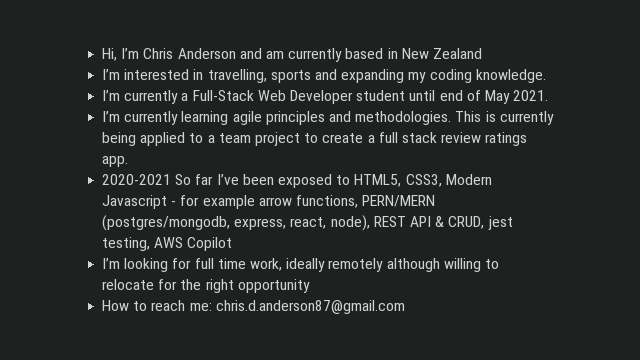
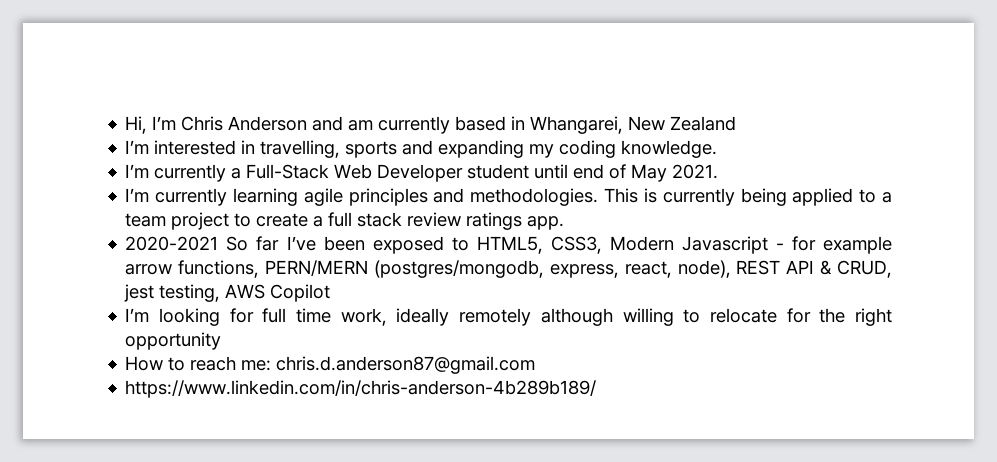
- Hi, I’m Chris Anderson and am currently based in New Zealand
+ Hi, I’m Chris Anderson and am currently based in Whangarei, New Zealand
+ https://www.linkedin.com/in/chris-anderson-4b289b189/

